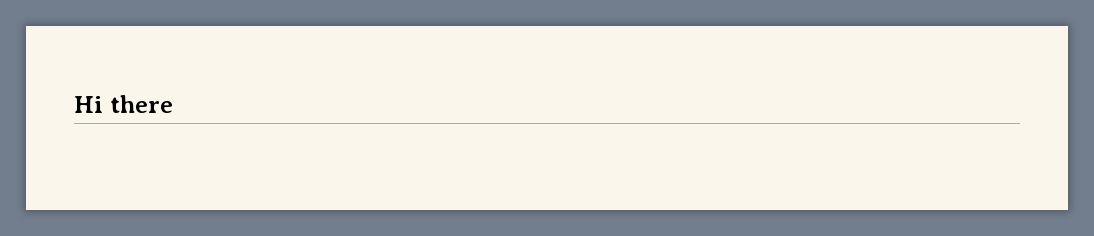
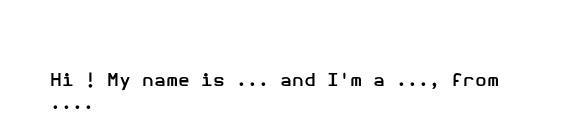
- Hi there
+ Hi ! My name is ... and I'm a ..., from ....

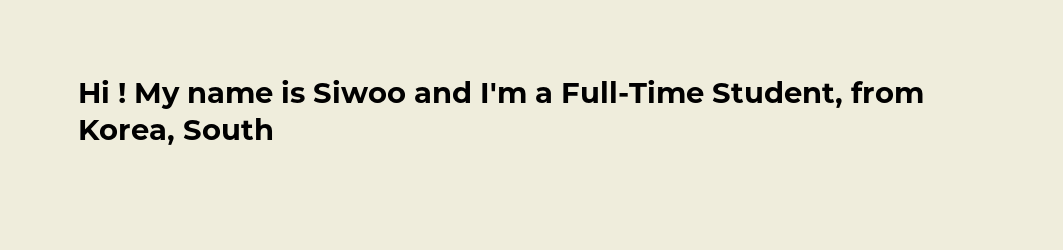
- My name is ... and I'm a ..., from ....
+ My name is Siwoo and I'm a Full-Time Student, from Korea, South

